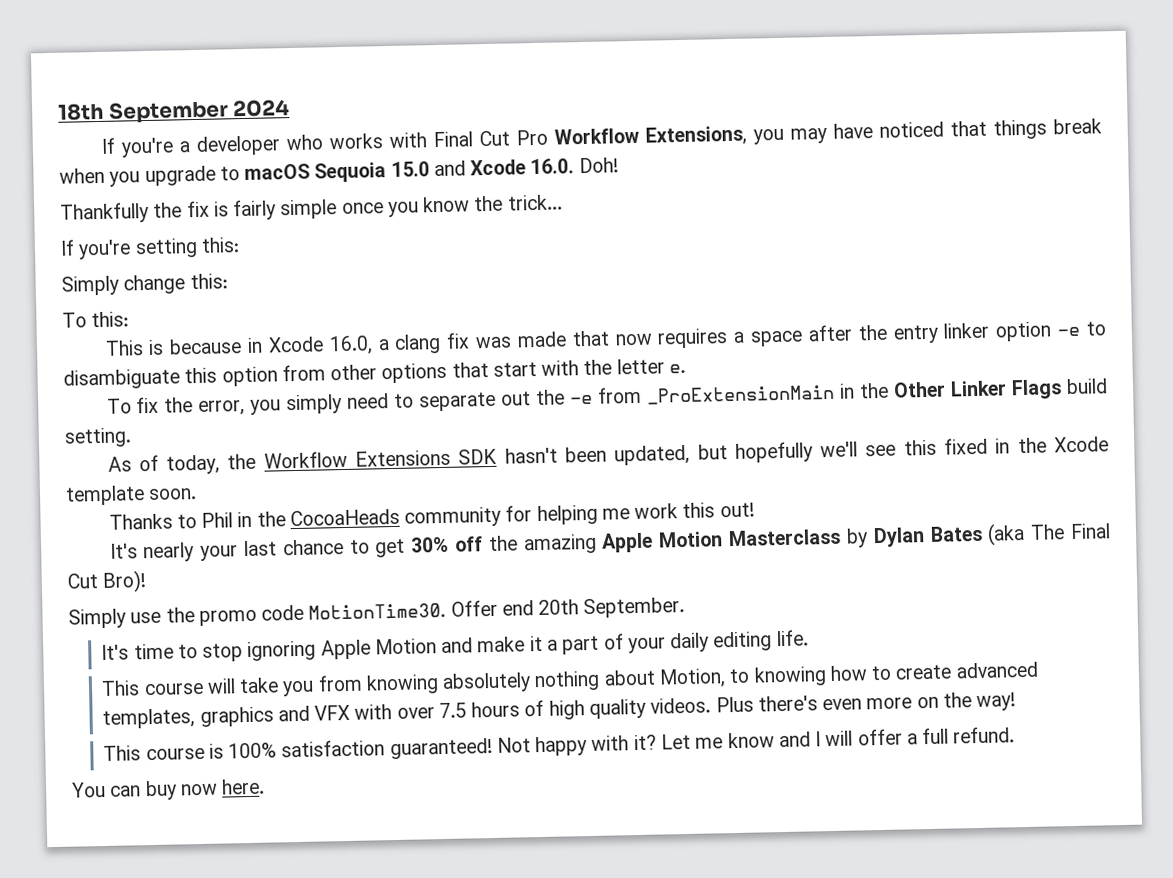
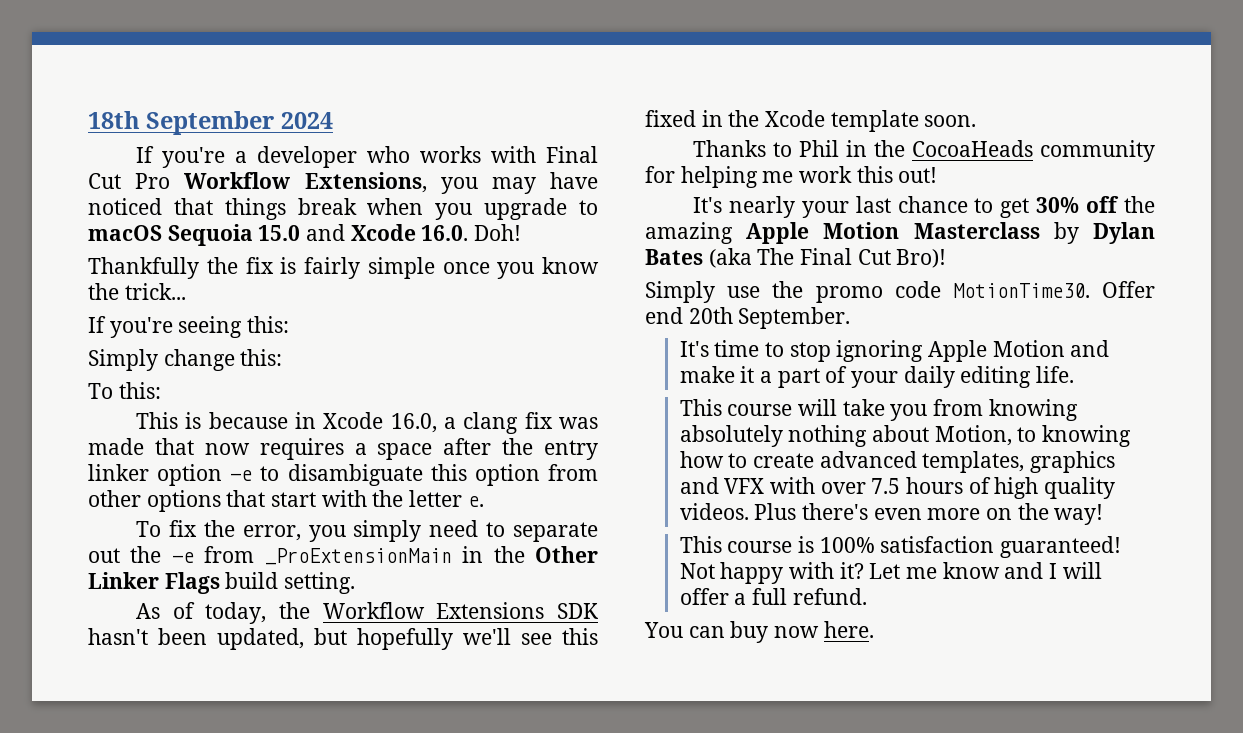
- If you're setting this:
+ If you're seeing this:

